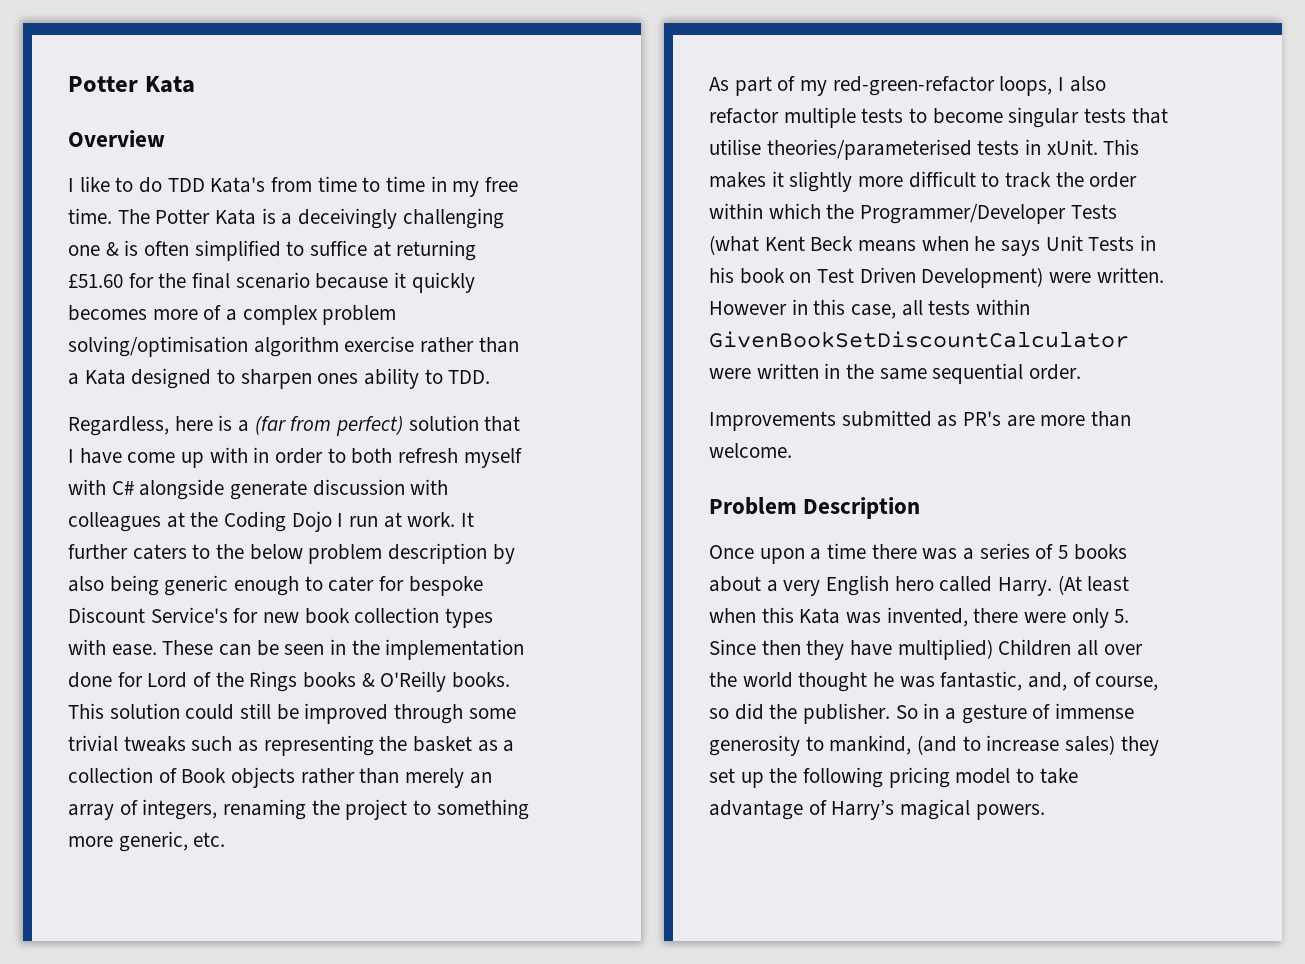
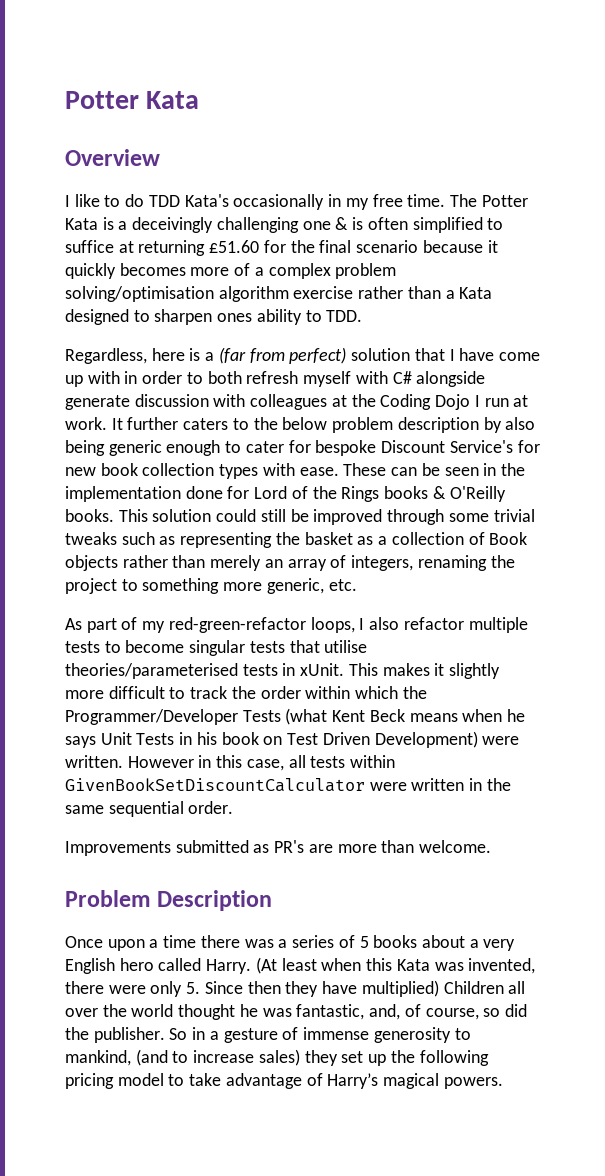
- I like to do TDD Kata's from time to time in my free time.
+ I like to do TDD Kata's occasionally in my free time.

